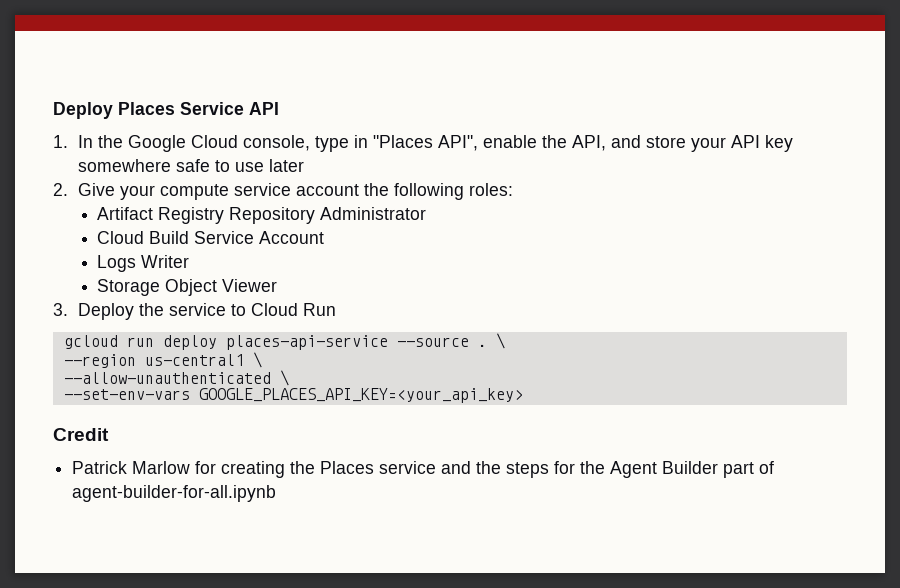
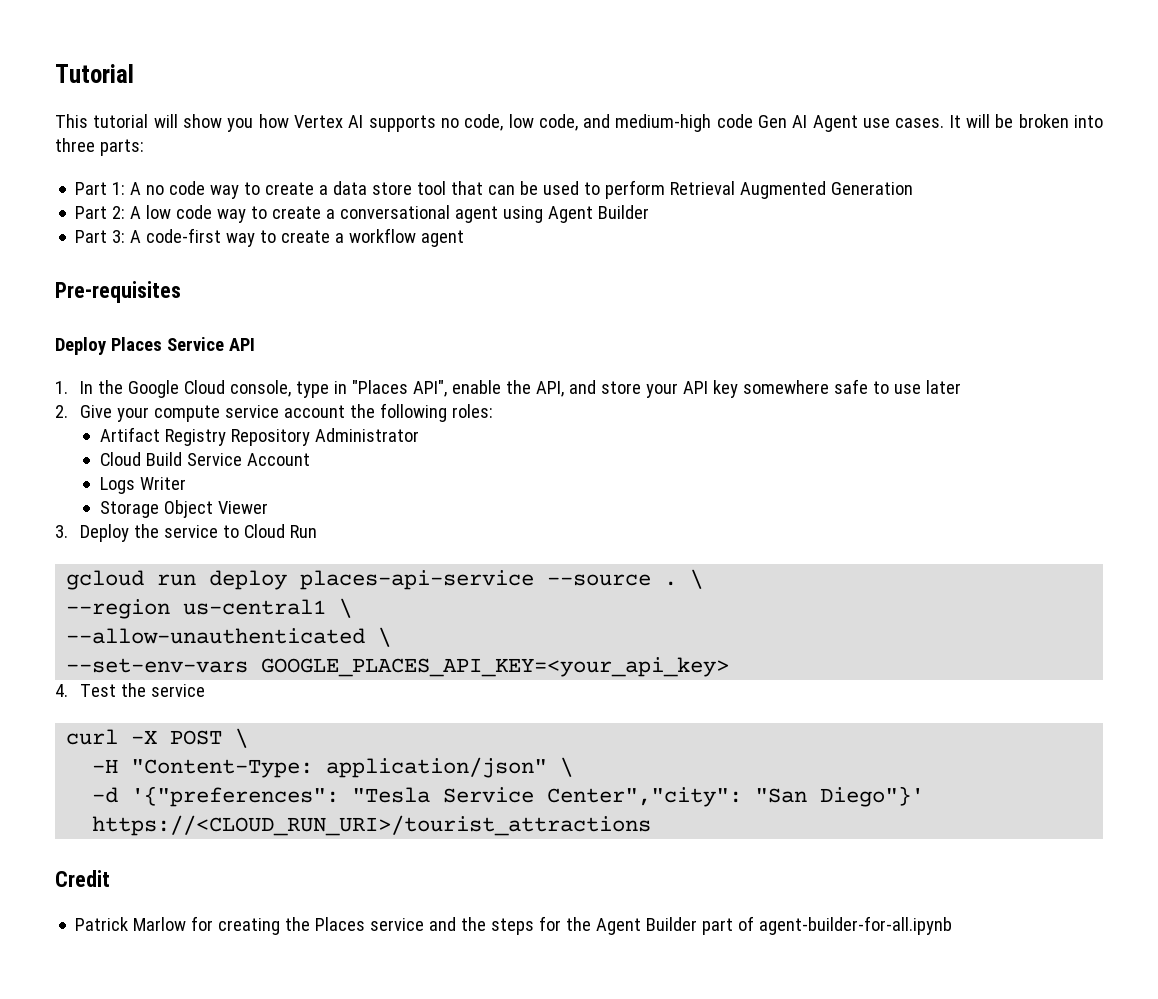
+ Tutorial
+ This tutorial will show you how Vertex AI supports no code, low code, and medium-high code Gen AI Agent use cases. It will be broken into three parts:
+ Part 1: A no code way to create a data store tool that can be used to perform Retrieval Augmented Generation
+ Part 2: A low code way to create a conversational agent using Agent Builder
+ Part 3: A code-first way to create a workflow agent
+ Pre-requisites
+ 4. Test the service
+ curl -X POST \
+ -H "Content-Type: application/json" \
+ -d '{"preferences": "Tesla Service Center","city": "San Diego"}' https://<CLOUD_RUN_URI>/tourist_attractions

